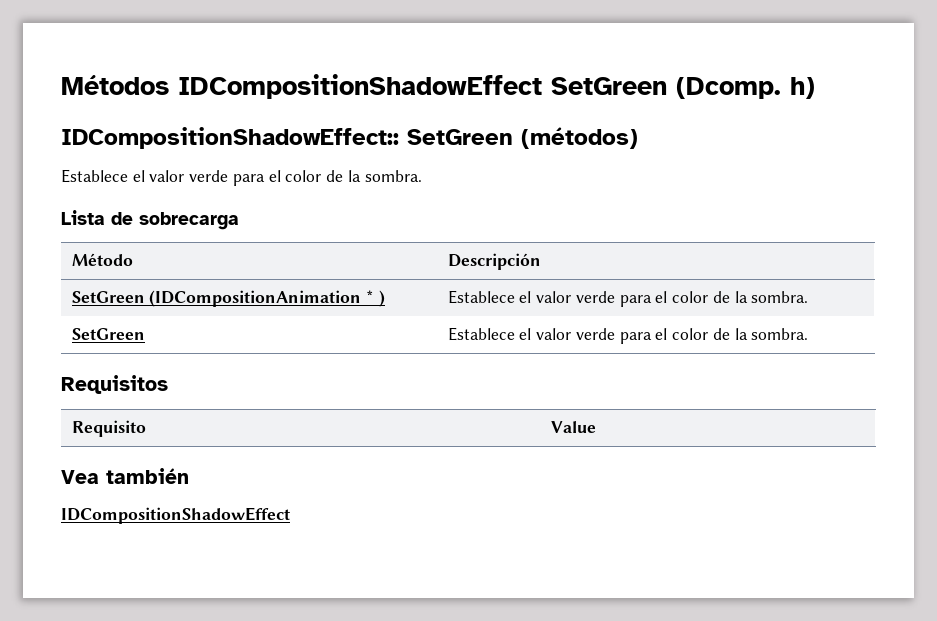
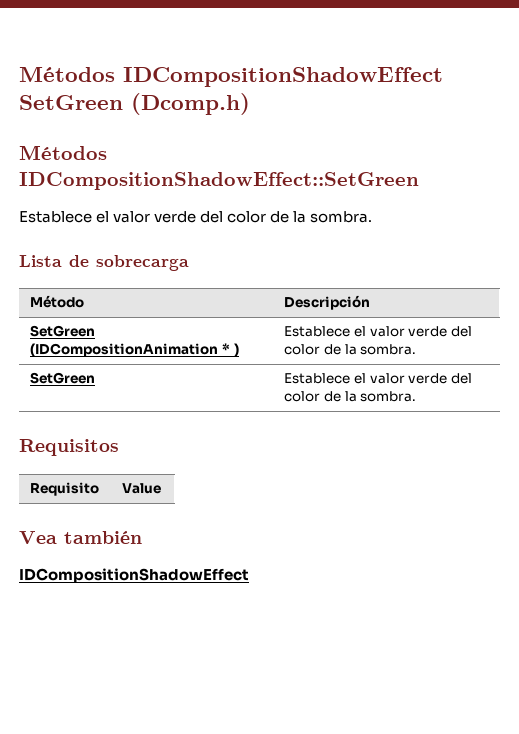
- Métodos IDCompositionShadowEffect SetGreen (Dcomp. h)
- IDCompositionShadowEffect:: SetGreen (métodos)
- Establece el valor verde para el color de la sombra.
+ Métodos IDCompositionShadowEffect SetGreen (Dcomp.h)
+ Métodos IDCompositionShadowEffect::SetGreen
+ Establece el valor verde del color de la sombra.
- SetGreen (IDCompositionAnimation * ) | Establece el valor verde para el color de la sombra.
+ SetGreen (IDCompositionAnimation * ) | Establece el valor verde del color de la sombra.
- SetGreen | Establece el valor verde para el color de la sombra.
+ SetGreen | Establece el valor verde del color de la sombra.

